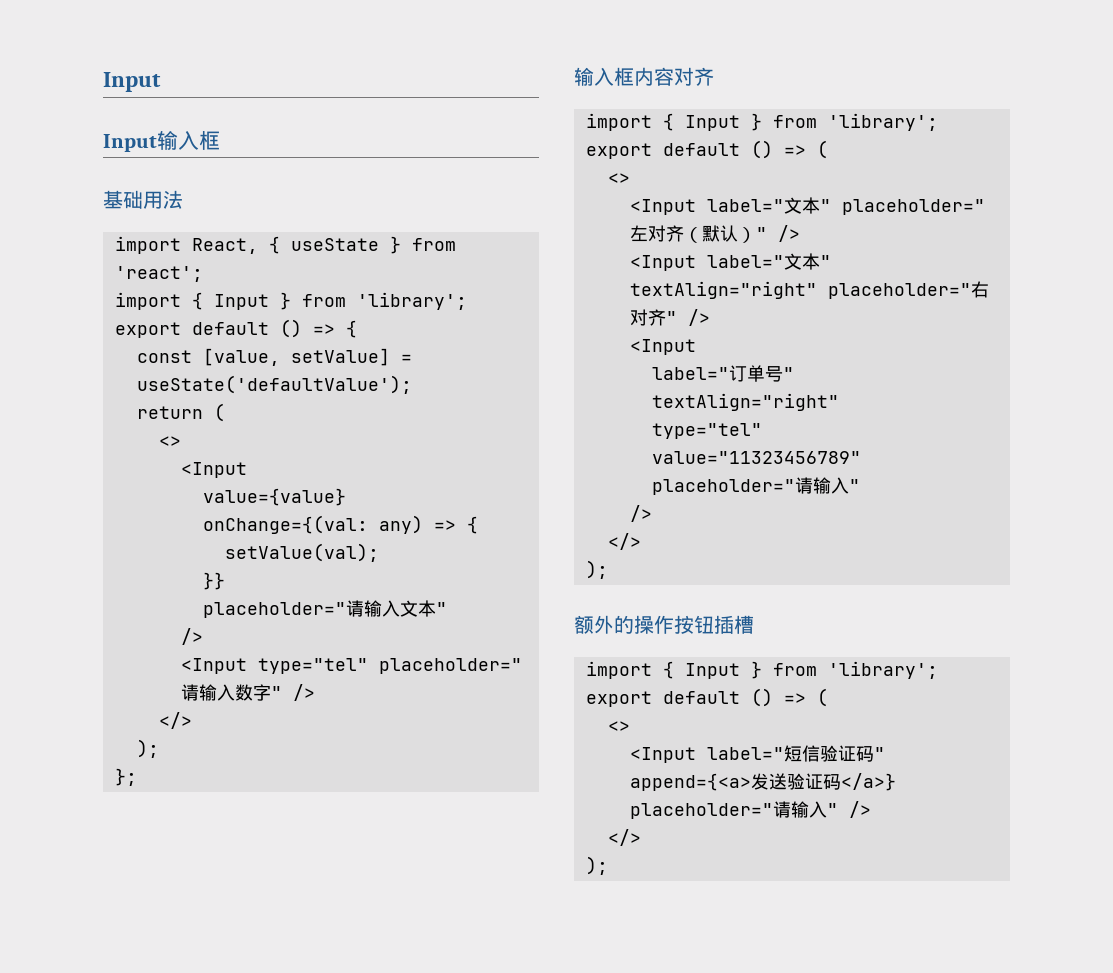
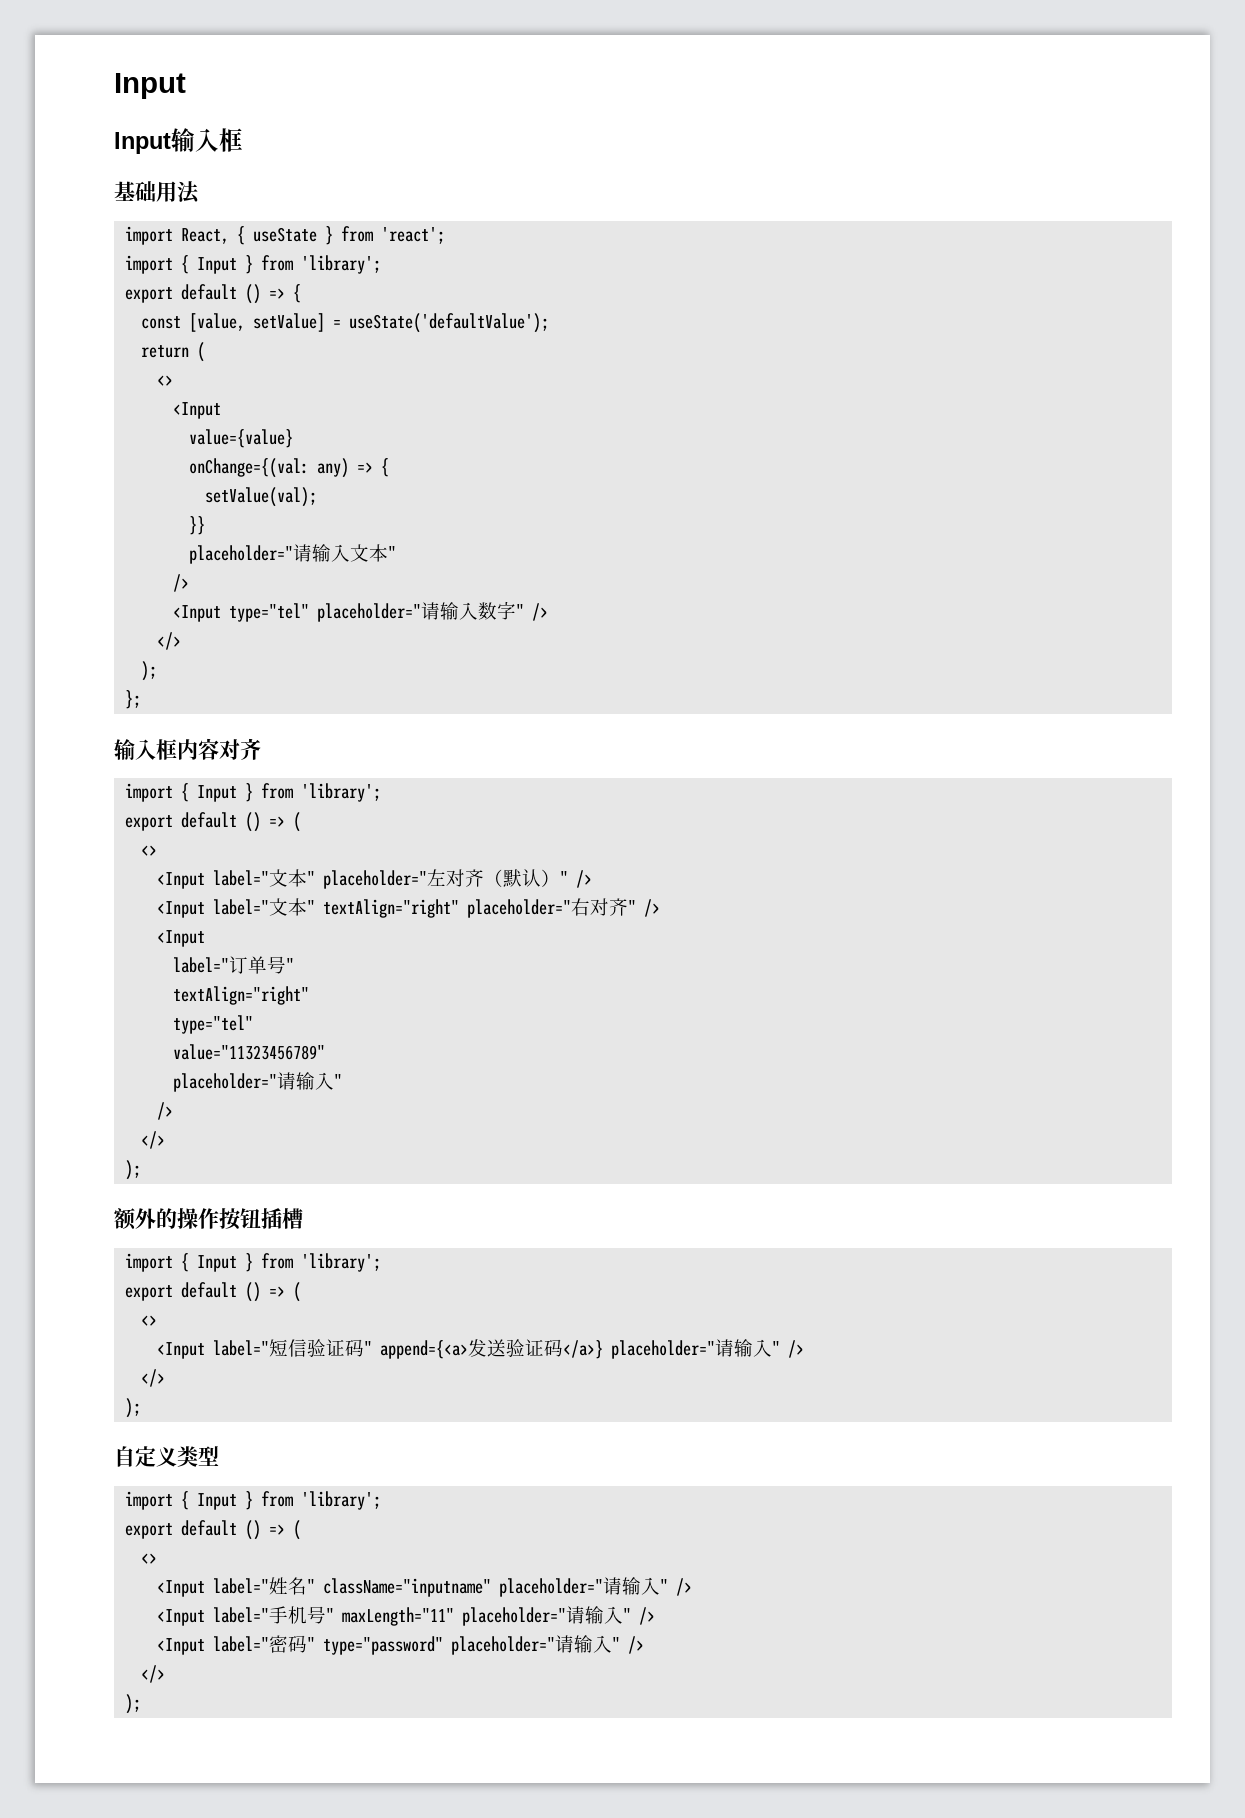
+ 自定义类型
+ import { Input } from 'library';
+ export default () => (
+ <>
+ <Input label="姓名" className="inputname" placeholder="请输入" />
+ <Input label="手机号" maxLength="11" placeholder="请输入" />
+ <Input label="密码" type="password" placeholder="请输入" />
+ </>
+ );

